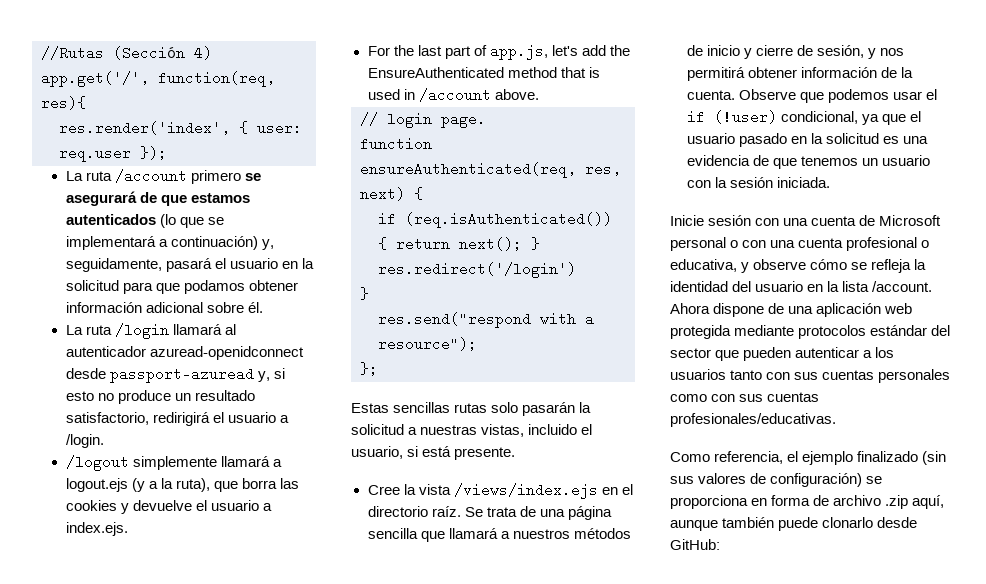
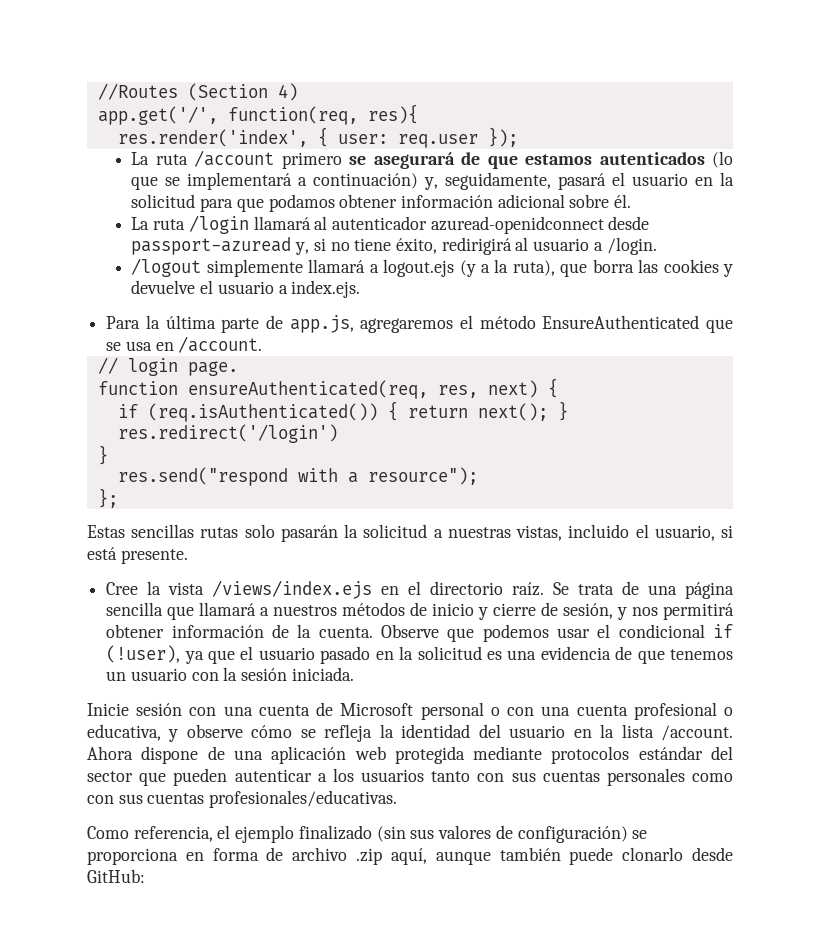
- //Rutas (Sección 4)
+ //Routes (Section 4)
- La ruta /login llamará al autenticador azuread-openidconnect desde passport-azuread y, si esto no produce un resultado satisfactorio, redirigirá el usuario a /login.
+ La ruta /login llamará al autenticador azuread-openidconnect desde passport-azuread y, si no tiene éxito, redirigirá al usuario a /login.
- For the last part of app.js, let's add the EnsureAuthenticated method that is used in /account above.
+ Para la última parte de app.js, agregaremos el método EnsureAuthenticated que se usa en /account.
- Observe que podemos usar el if (!user) condicional, ya que el usuario pasado en la solicitud es una evidencia de que tenemos un usuario con la sesión iniciada.
+ Observe que podemos usar el condicional if (!user), ya que el usuario pasado en la solicitud es una evidencia de que tenemos un usuario con la sesión iniciada.

